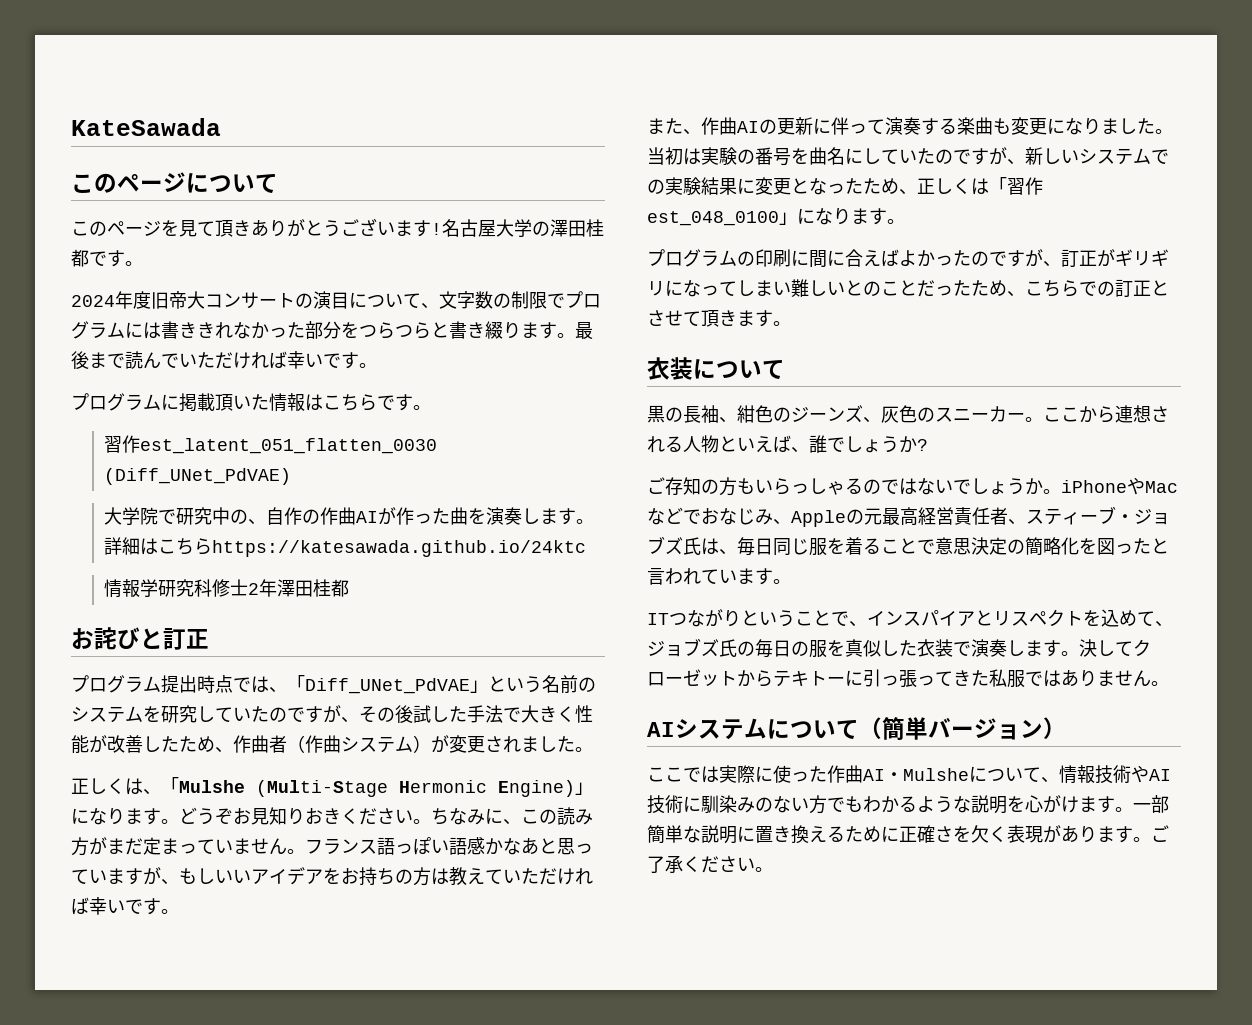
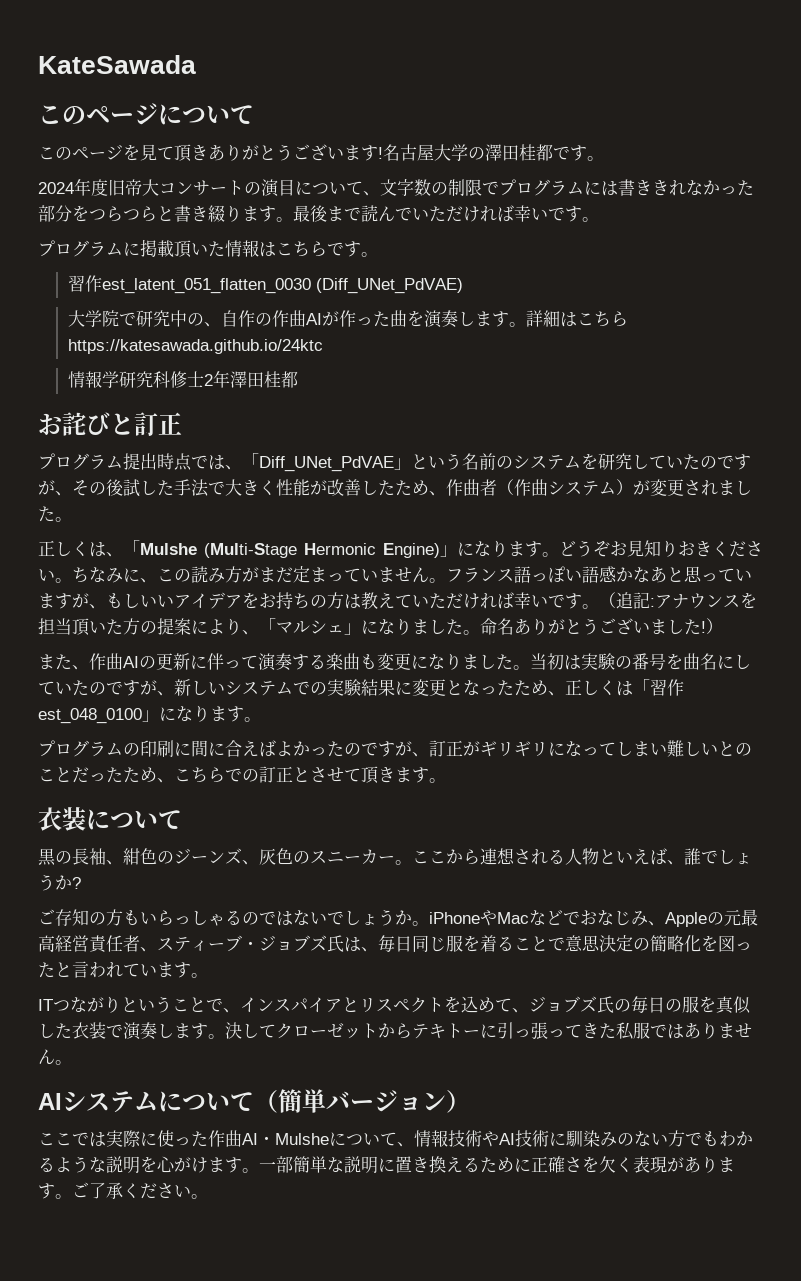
+ （追記:アナウンスを担当頂いた方の提案により、「マルシェ」になりました。命名ありがとうございました!）

